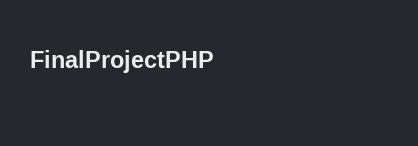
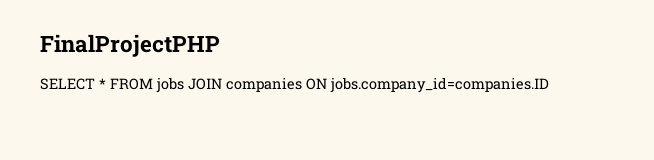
+ SELECT * FROM jobs JOIN companies ON jobs.company_id=companies.ID

